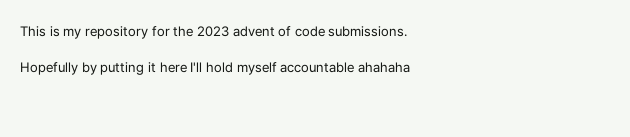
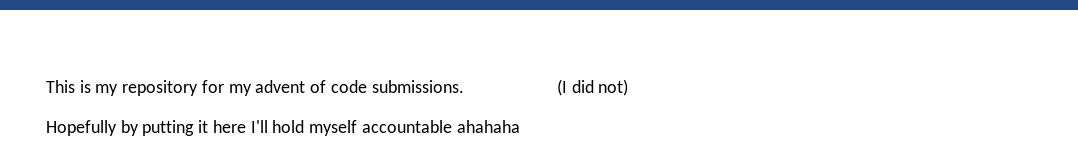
- This is my repository for the 2023 advent of code submissions.
+ This is my repository for my advent of code submissions.
- Hopefully by putting it here I'll hold myself accountable ahahaha
+ Hopefully by putting it here I'll hold myself accountable ahahaha (I did not)

